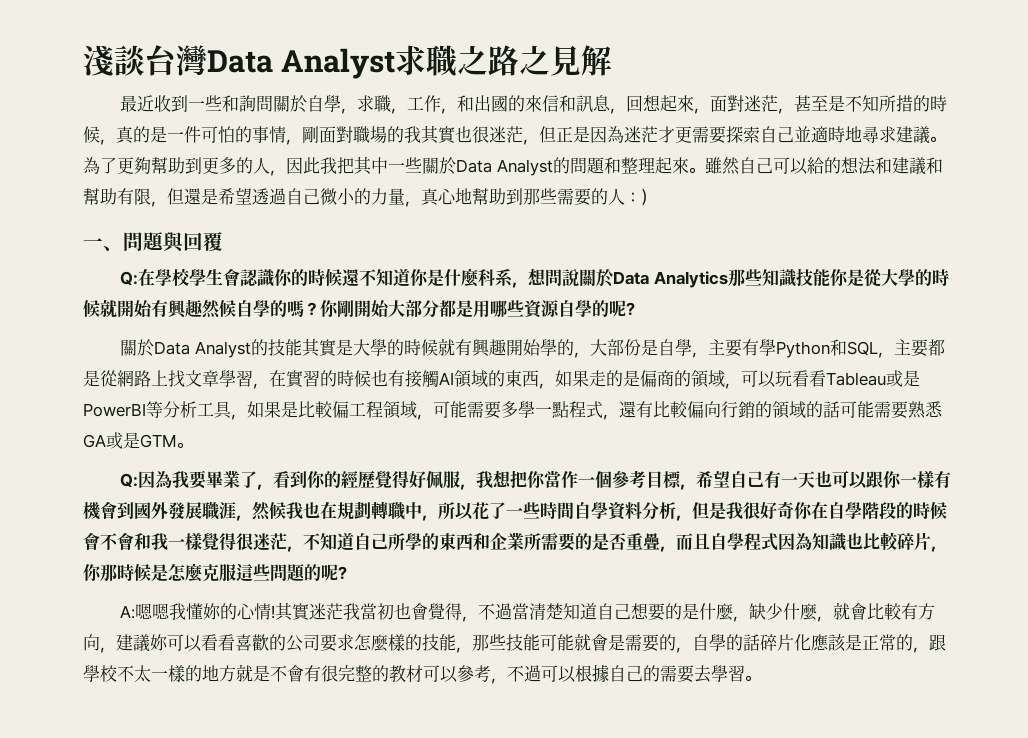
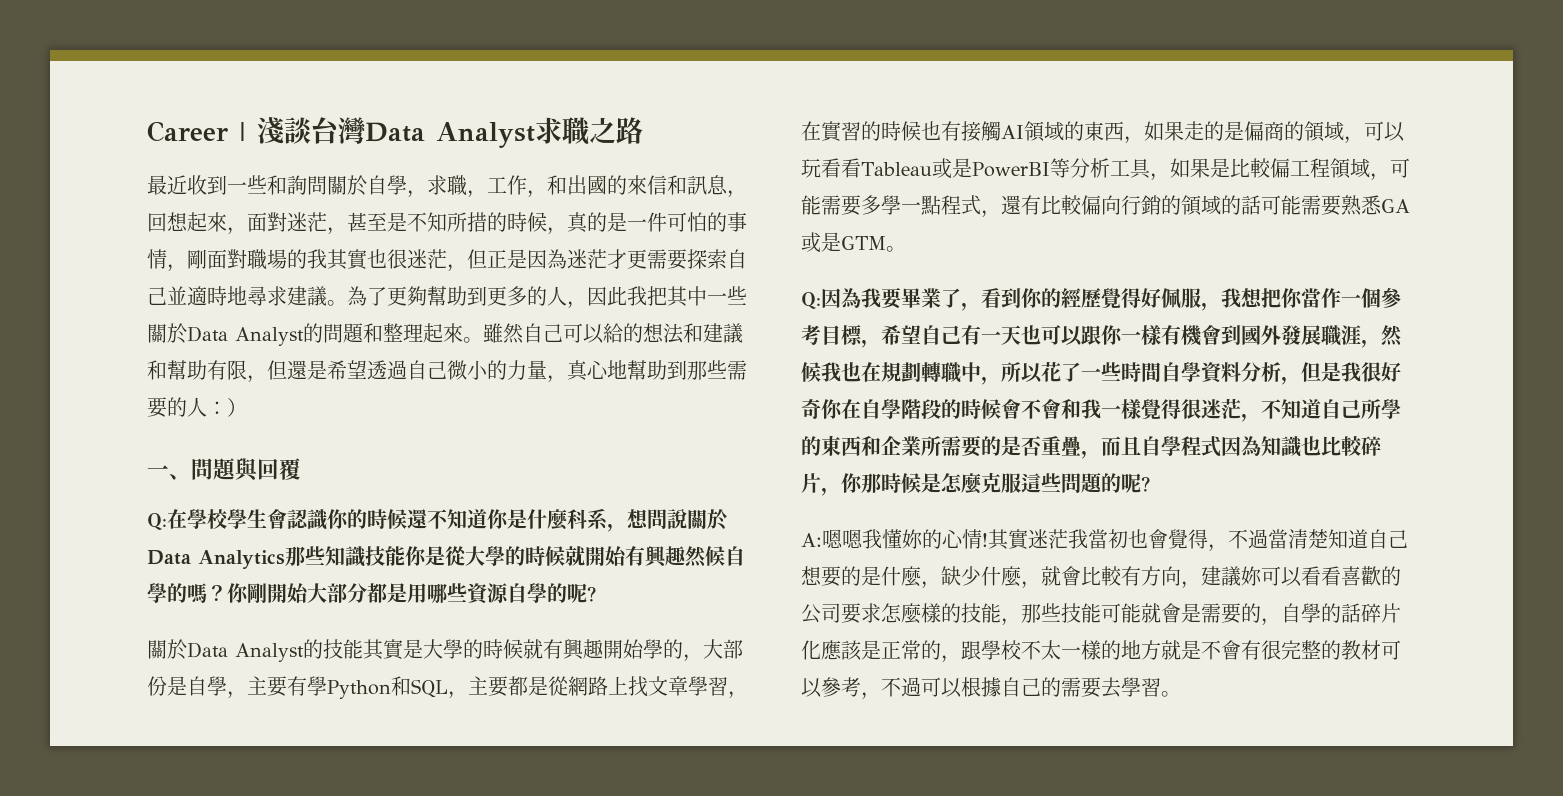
- 淺談台灣Data Analyst求職之路之見解
+ Career | 淺談台灣Data Analyst求職之路

